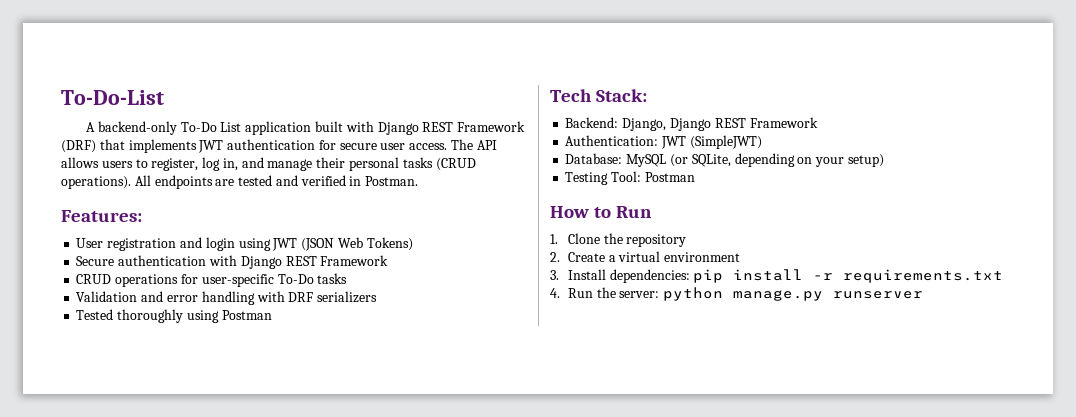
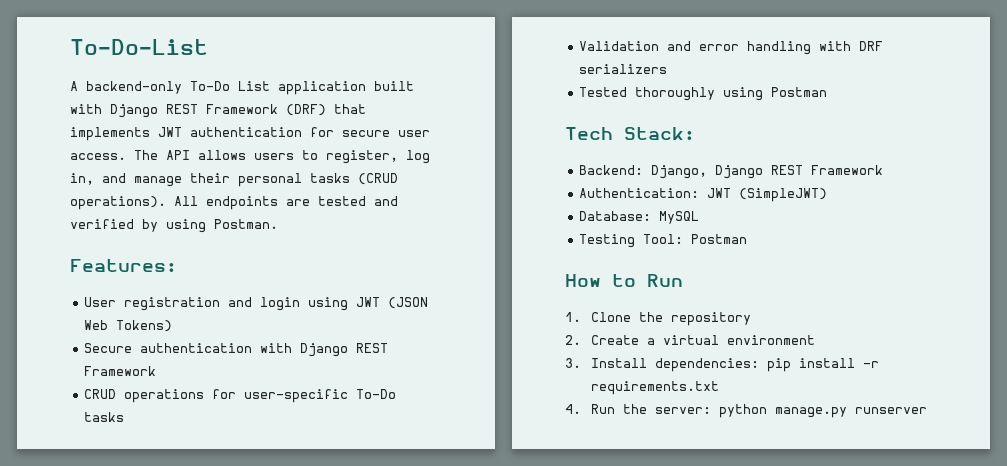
- All endpoints are tested and verified in Postman.
+ All endpoints are tested and verified by using Postman.
- Database: MySQL (or SQLite, depending on your setup)
+ Database: MySQL

